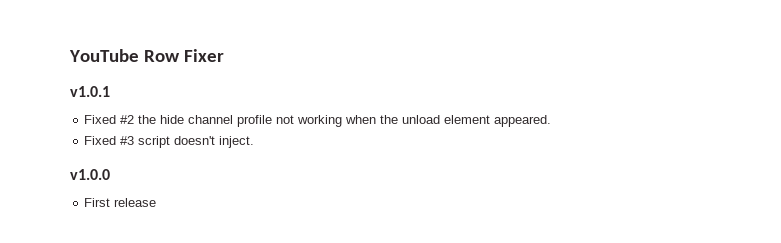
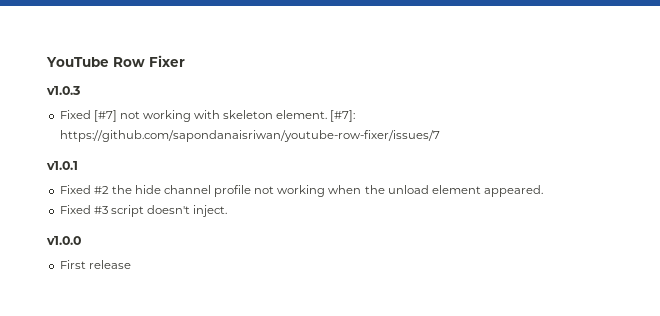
+ v1.0.3
+ Fixed [#7] not working with skeleton element. [#7]: https://github.com/sapondanaisriwan/youtube-row-fixer/issues/7

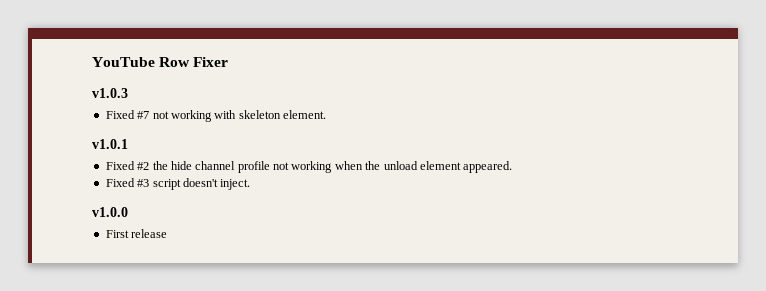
- Fixed [#7] not working with skeleton element. [#7]: https://github.com/sapondanaisriwan/youtube-row-fixer/issues/7
+ Fixed #7 not working with skeleton element.

